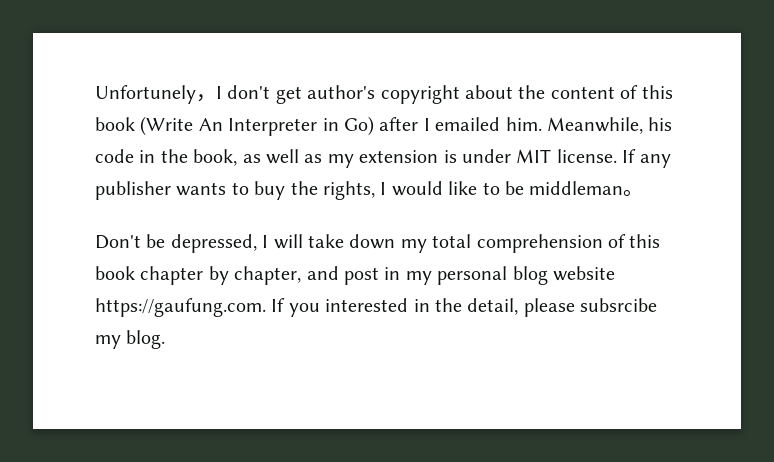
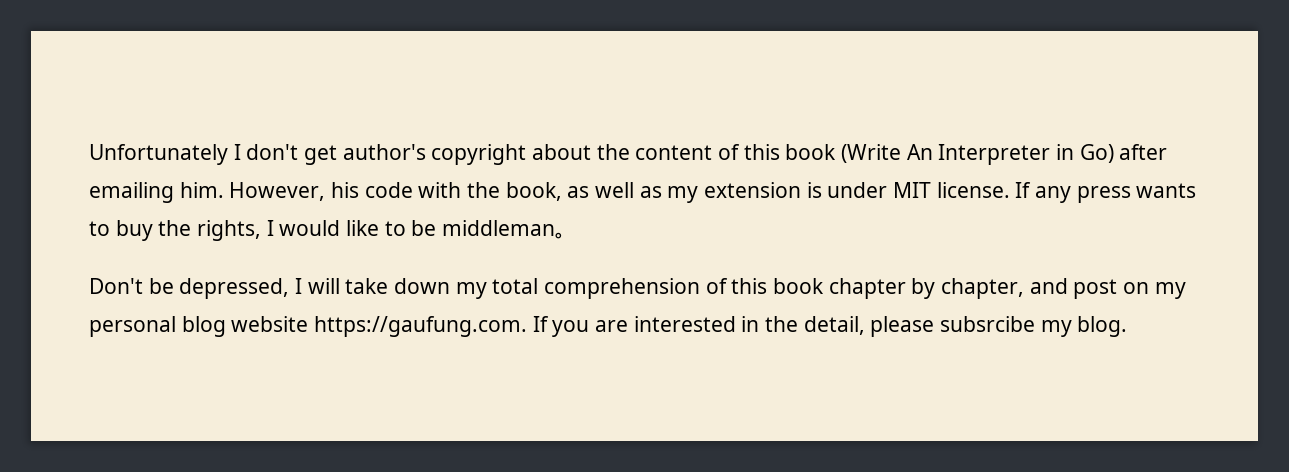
- Unfortunely，I don't get author's copyright about the content of this book (Write An Interpreter in Go) after I emailed him. Meanwhile, his code in the book, as well as my extension is under MIT license.
+ Unfortunately I don't get author's copyright about the content of this book (Write An Interpreter in Go) after emailing him. However, his code with the book, as well as my extension is under MIT license.
- If any publisher wants to buy the rights, I would like to be middleman。
+ If any press wants to buy the rights, I would like to be middleman。
- Don't be depressed, I will take down my total comprehension of this book chapter by chapter, and post in my personal blog website https://gaufung.com. If you interested in the detail, please subsrcibe my blog.
+ Don't be depressed, I will take down my total comprehension of this book chapter by chapter, and post on my personal blog website https://gaufung.com. If you are interested in the detail, please subsrcibe my blog.

